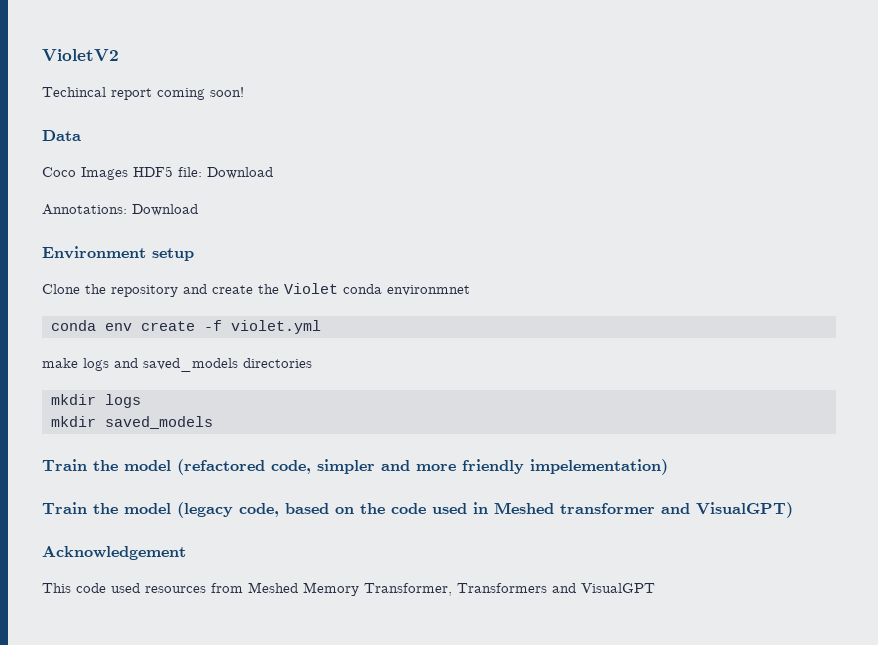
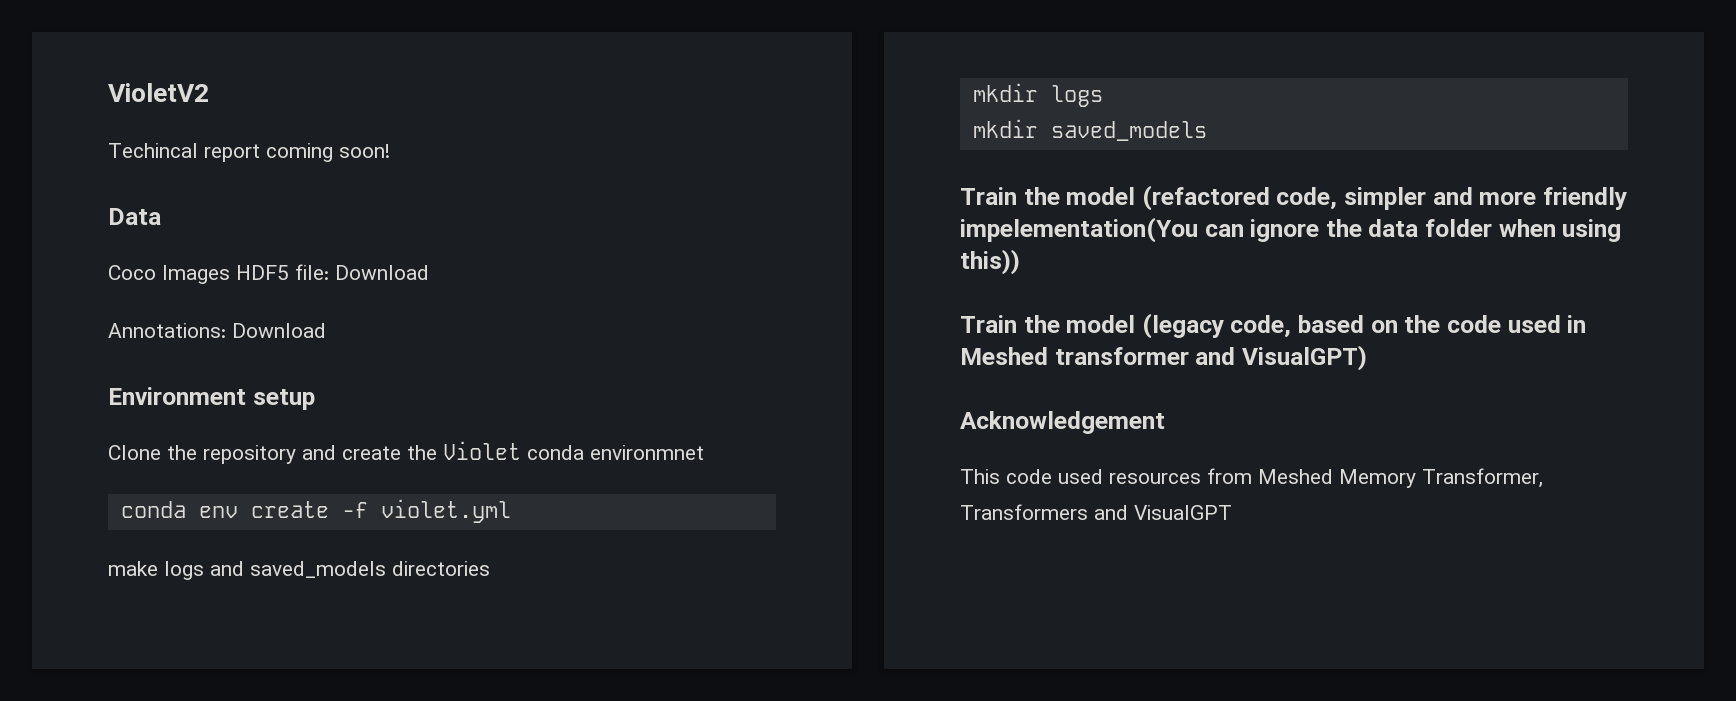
- Train the model (refactored code, simpler and more friendly impelementation)
+ Train the model (refactored code, simpler and more friendly impelementation(You can ignore the data folder when using this))

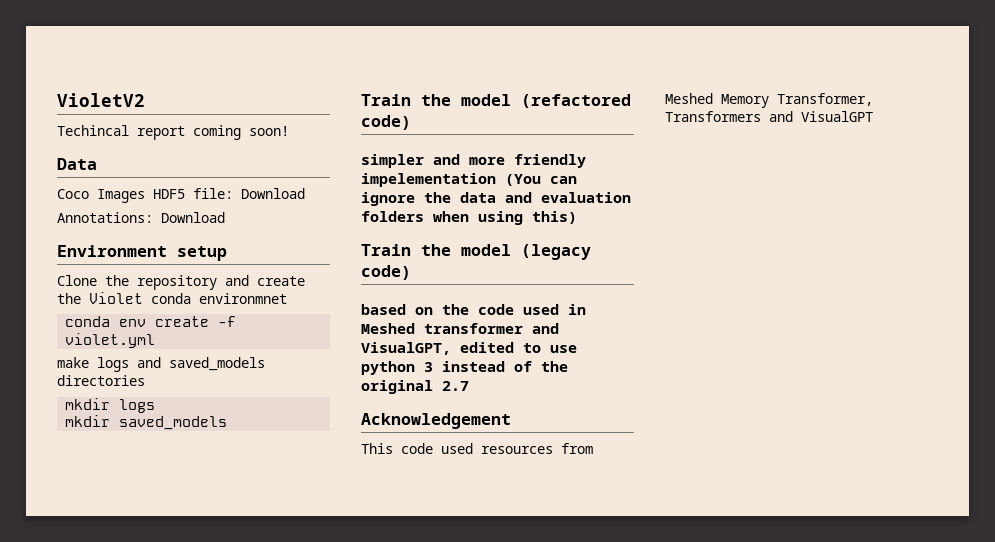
- Train the model (refactored code, simpler and more friendly impelementation(You can ignore the data folder when using this))
+ Train the model (refactored code)
+ simpler and more friendly impelementation (You can ignore the data and evaluation folders when using this)
- Train the model (legacy code, based on the code used in Meshed transformer and VisualGPT)
+ Train the model (legacy code)
+ based on the code used in Meshed transformer and VisualGPT, edited to use python 3 instead of the original 2.7

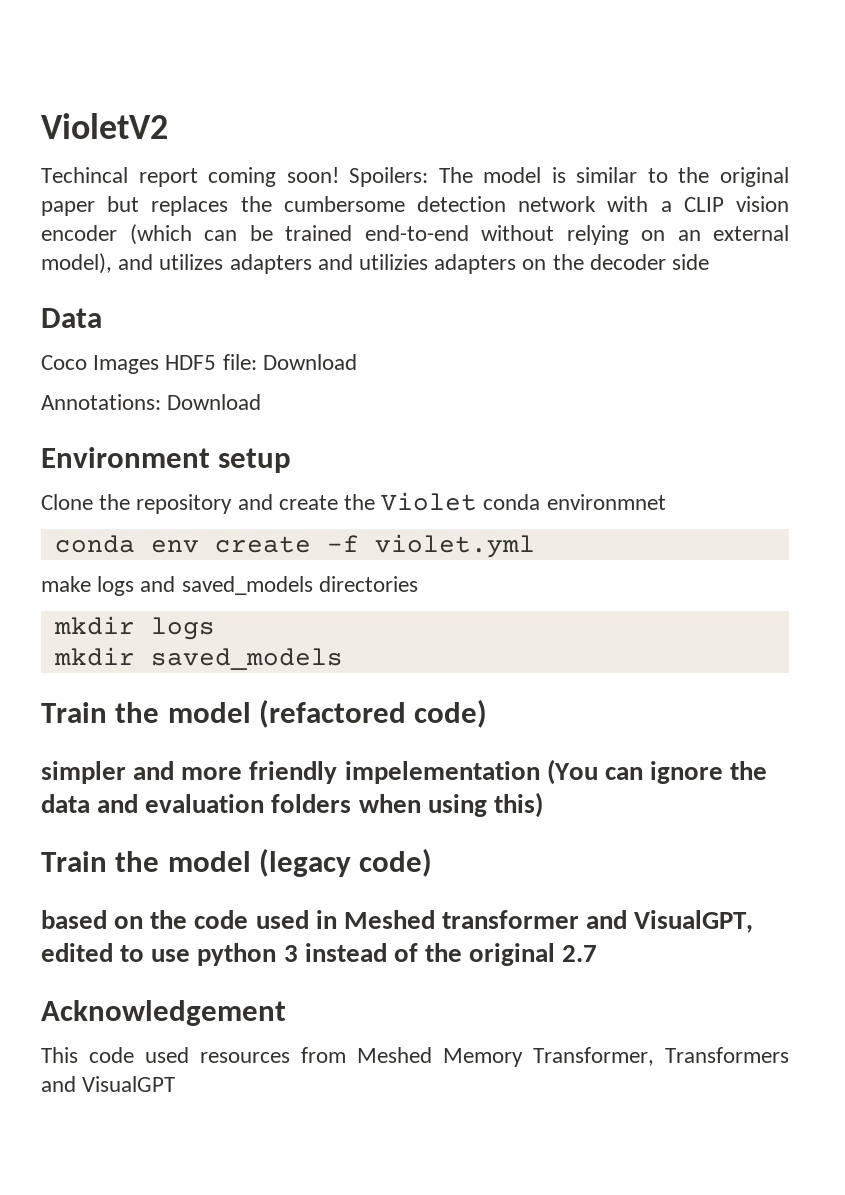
+ Spoilers: The model is similar to the original paper but replaces the cumbersome detection network with a CLIP vision encoder (which can be trained end-to-end without relying on an external model), and utilizes adapters and utilizies adapters on the decoder side

